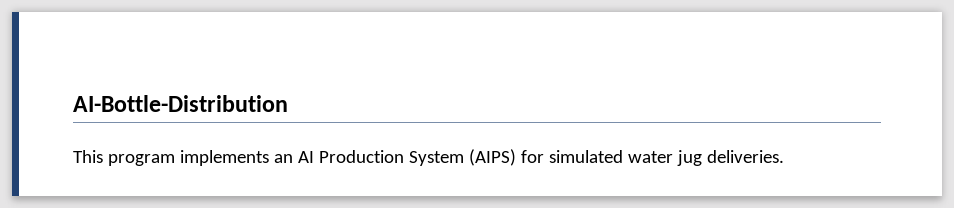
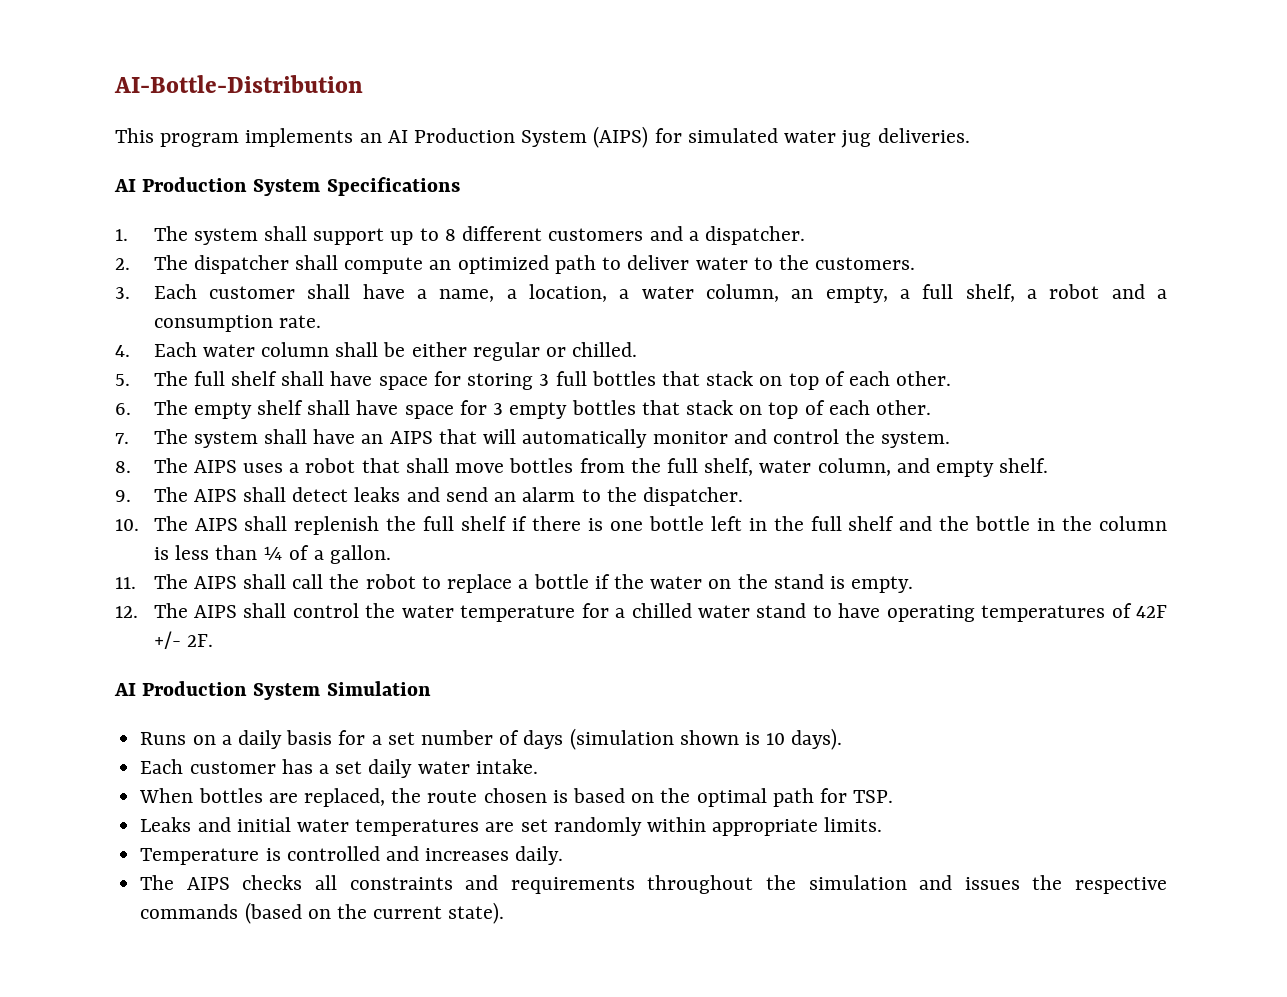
+ AI Production System Specifications
+ 1. The system shall support up to 8 different customers and a dispatcher.
+ 2. The dispatcher shall compute an optimized path to deliver water to the customers.
+ 3. Each customer shall have a name, a location, a water column, an empty, a full shelf, a robot and a consumption rate.
+ 4. Each water column shall be either regular or chilled.
+ 5. The full shelf shall have space for storing 3 full bottles that stack on top of each other.
+ 6. The empty shelf shall have space for 3 empty bottles that stack on top of each other.
+ 7. The system shall have an AIPS that will automatically monitor and control the system.
+ 8. The AIPS uses a robot that shall move bottles from the full shelf, water column, and empty shelf.
+ 9. The AIPS shall detect leaks and send an alarm to the dispatcher.
+ 10. The AIPS shall replenish the full shelf if there is one bottle left in the full shelf and the bottle in the column is less than ¼ of a gallon.
+ 11. The AIPS shall call the robot to replace a bottle if the water on the stand is empty.
+ 12. The AIPS shall control the water temperature for a chilled water stand to have operating temperatures of 42F +/- 2F.
+ AI Production System Simulation
+ Runs on a daily basis for a set number of days (simulation shown is 10 days).
+ Each customer has a set daily water intake.
+ When bottles are replaced, the route chosen is based on the optimal path for TSP.
+ Leaks and initial water temperatures are set randomly within appropriate limits.
+ Temperature is controlled and increases daily.
+ The AIPS checks all constraints and requirements throughout the simulation and issues the respective commands (based on the current state).

